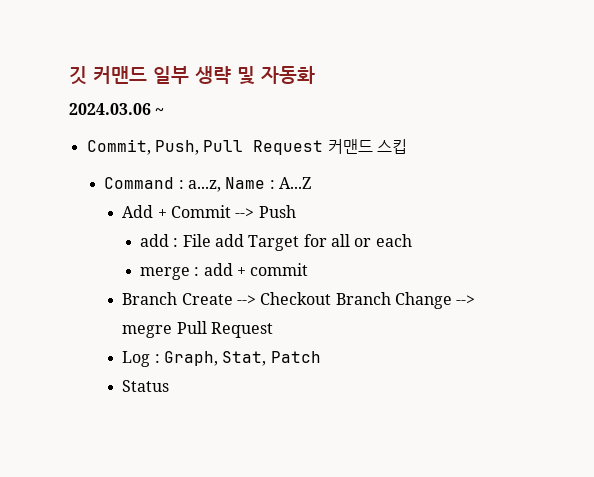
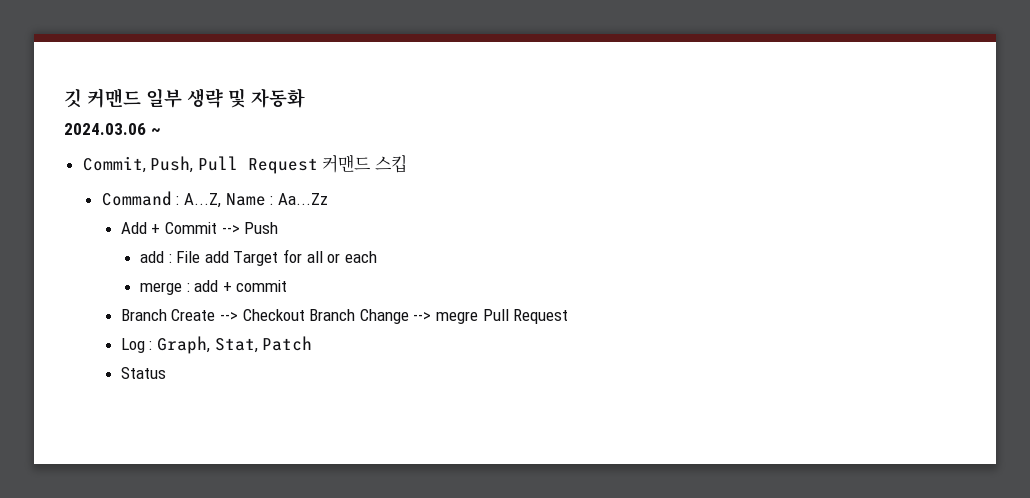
- Command : a...z, Name : A...Z
+ Command : A...Z, Name : Aa...Zz

